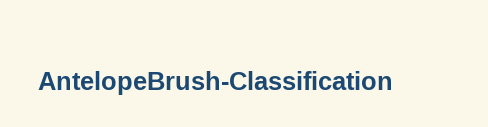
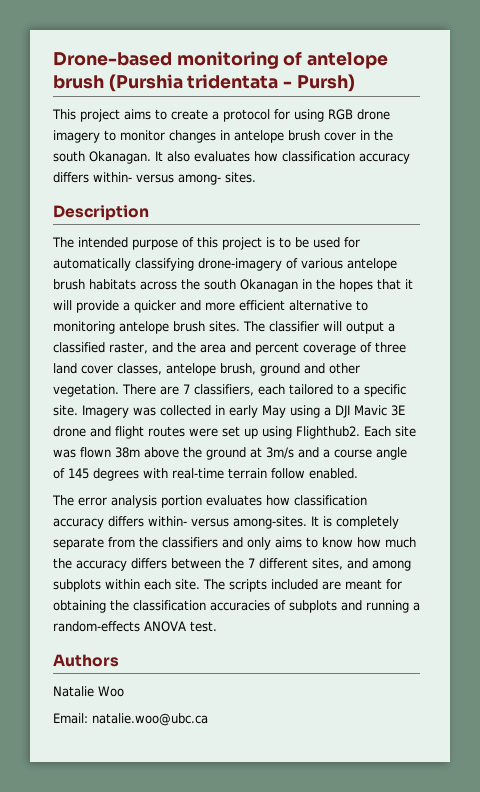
- AntelopeBrush-Classification
+ Drone-based monitoring of antelope brush (Purshia tridentata - Pursh)
+ This project aims to create a protocol for using RGB drone imagery to monitor changes in antelope brush cover in the south Okanagan. It also evaluates how classification accuracy differs within- versus among- sites.
+ Description
+ The intended purpose of this project is to be used for automatically classifying drone-imagery of various antelope brush habitats across the south Okanagan in the hopes that it will provide a quicker and more efficient alternative to monitoring antelope brush sites. The classifier will output a classified raster, and the area and percent coverage of three land cover classes, antelope brush, ground and other vegetation. There are 7 classifiers, each tailored to a specific site. Imagery was collected in early May using a DJI Mavic 3E drone and flight routes were set up using Flighthub2. Each site was flown 38m above the ground at 3m/s and a course angle of 145 degrees with real-time terrain follow enabled.
+ The error analysis portion evaluates how classification accuracy differs within- versus among-sites. It is completely separate from the classifiers and only aims to know how much the accuracy differs between the 7 different sites, and among subplots within each site. The scripts included are meant for obtaining the classification accuracies of subplots and running a random-effects ANOVA test.
+ Authors
+ Natalie Woo
+ Email: natalie.woo@ubc.ca

